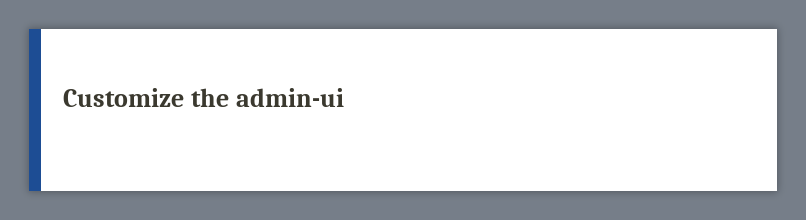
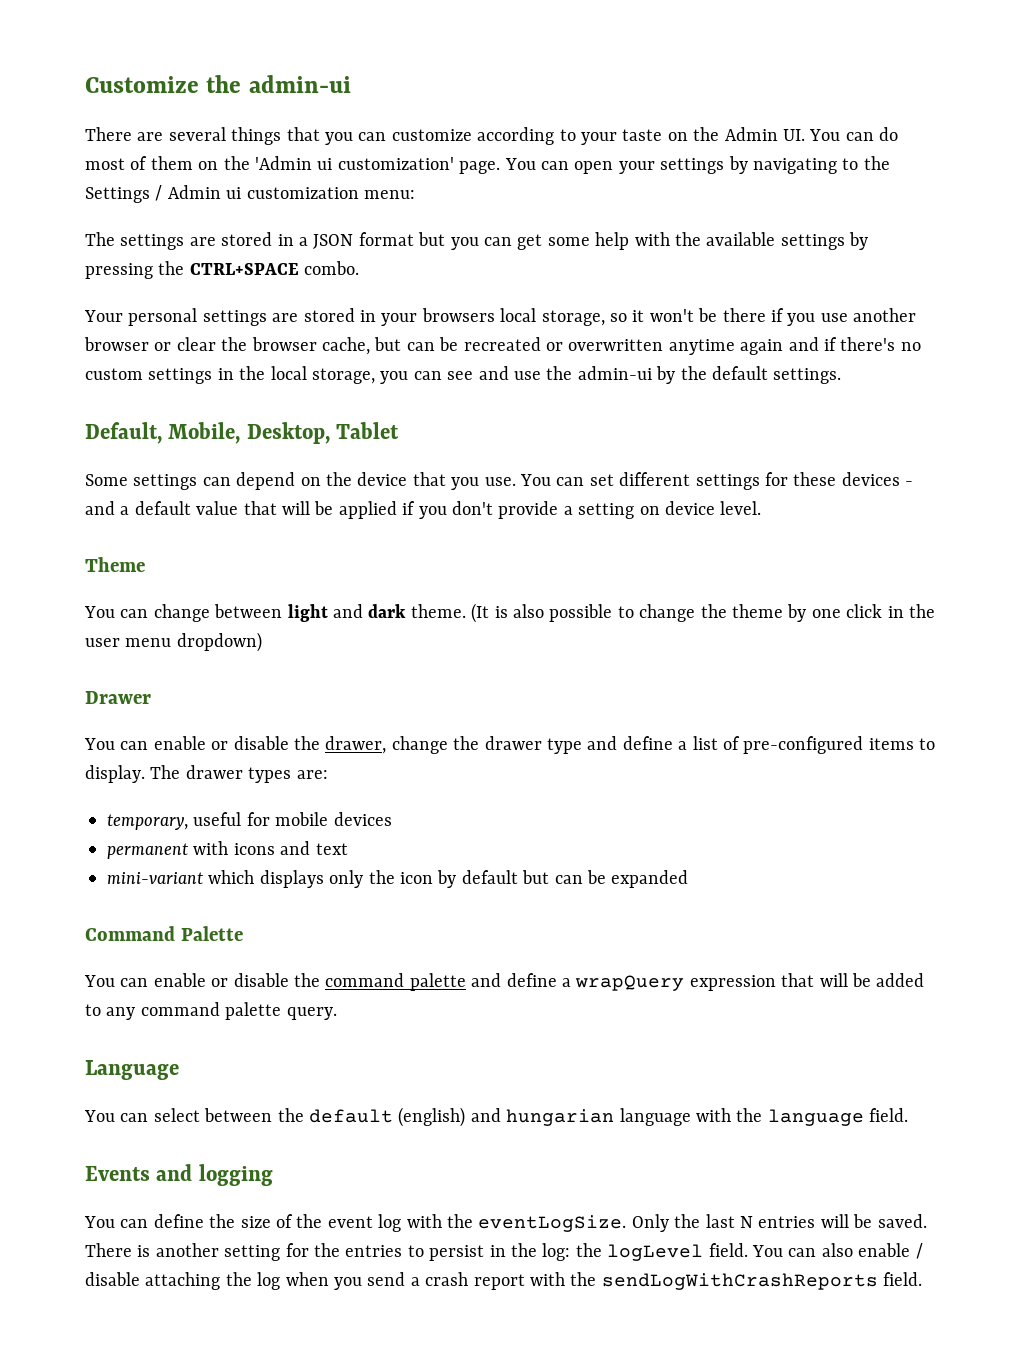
+ There are several things that you can customize according to your taste on the Admin UI. You can do most of them on the 'Admin ui customization' page. You can open your settings by navigating to the Settings / Admin ui customization menu:
+ The settings are stored in a JSON format but you can get some help with the available settings by pressing the CTRL+SPACE combo.
+ Your personal settings are stored in your browsers local storage, so it won't be there if you use another browser or clear the browser cache, but can be recreated or overwritten anytime again and if there's no custom settings in the local storage, you can see and use the admin-ui by the default settings.
+ Default, Mobile, Desktop, Tablet
+ Some settings can depend on the device that you use. You can set different settings for these devices - and a default value that will be applied if you don't provide a setting on device level.
+ Theme
+ You can change between light and dark theme. (It is also possible to change the theme by one click in the user menu dropdown)
+ Drawer
+ You can enable or disable the drawer, change the drawer type and define a list of pre-configured items to display. The drawer types are:
+ temporary, useful for mobile devices
+ permanent with icons and text
+ mini-variant which displays only the icon by default but can be expanded
+ Command Palette
+ You can enable or disable the command palette and define a wrapQuery expression that will be added to any command palette query.
+ Language
+ You can select between the default (english) and hungarian language with the language field.
+ Events and logging
+ You can define the size of the event log with the eventLogSize. Only the last N entries will be saved. There is another setting for the entries to persist in the log: the logLevel field. You can also enable / disable attaching the log when you send a crash report with the sendLogWithCrashReports field.

